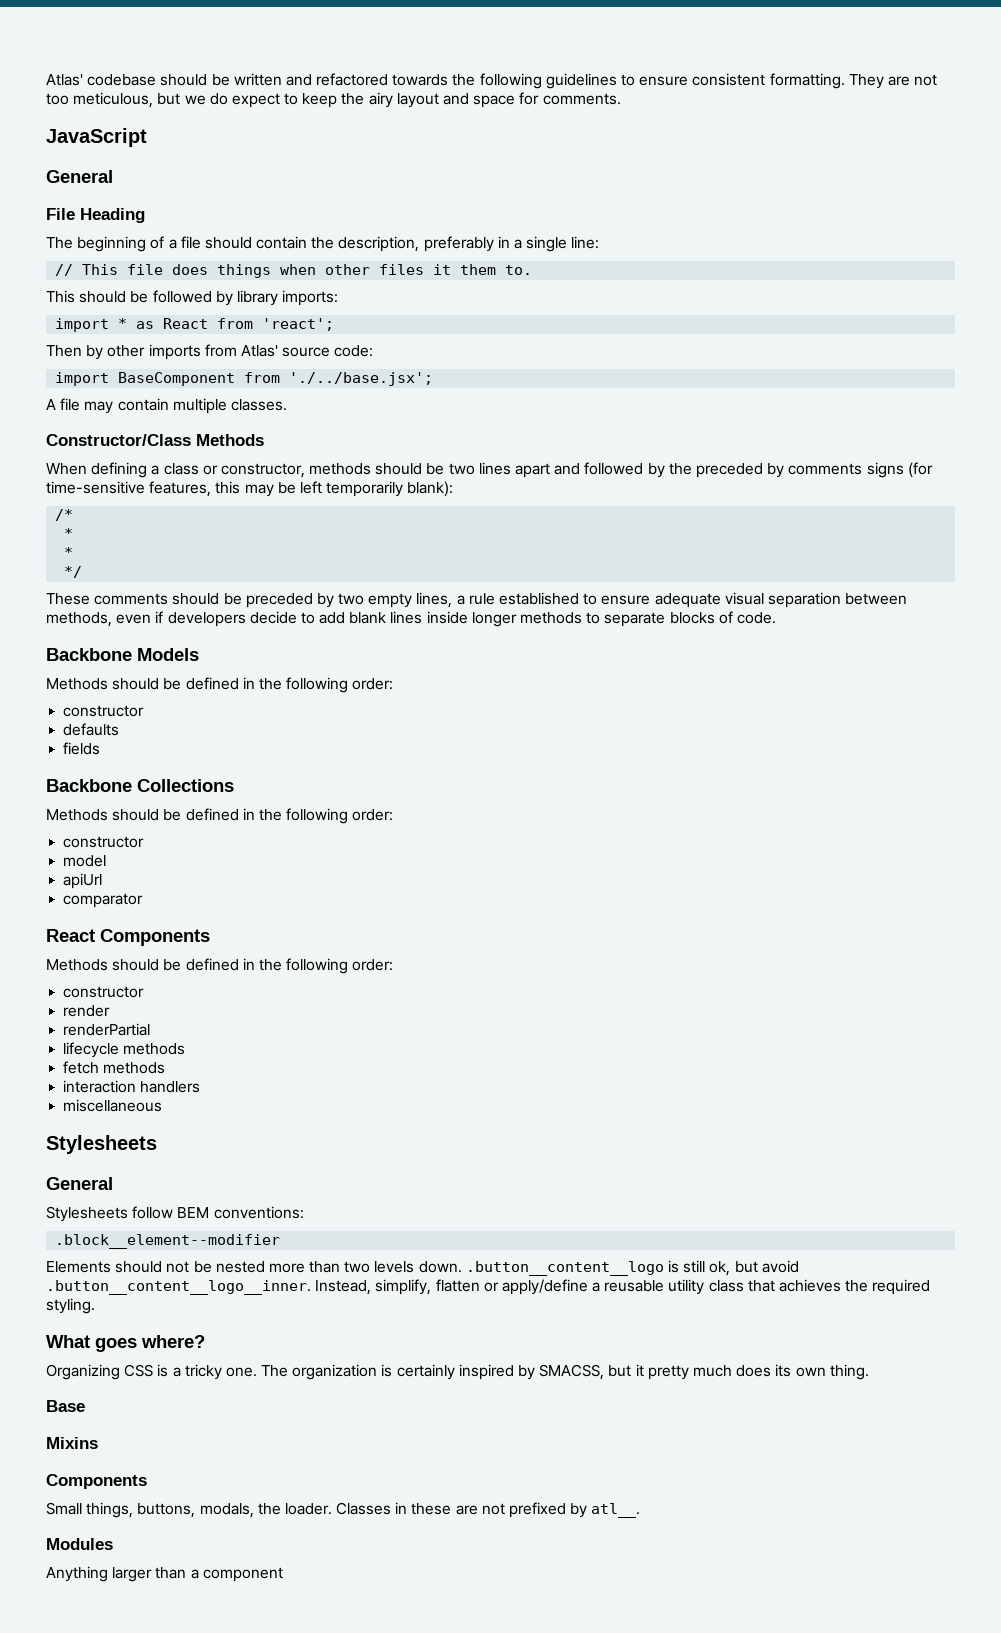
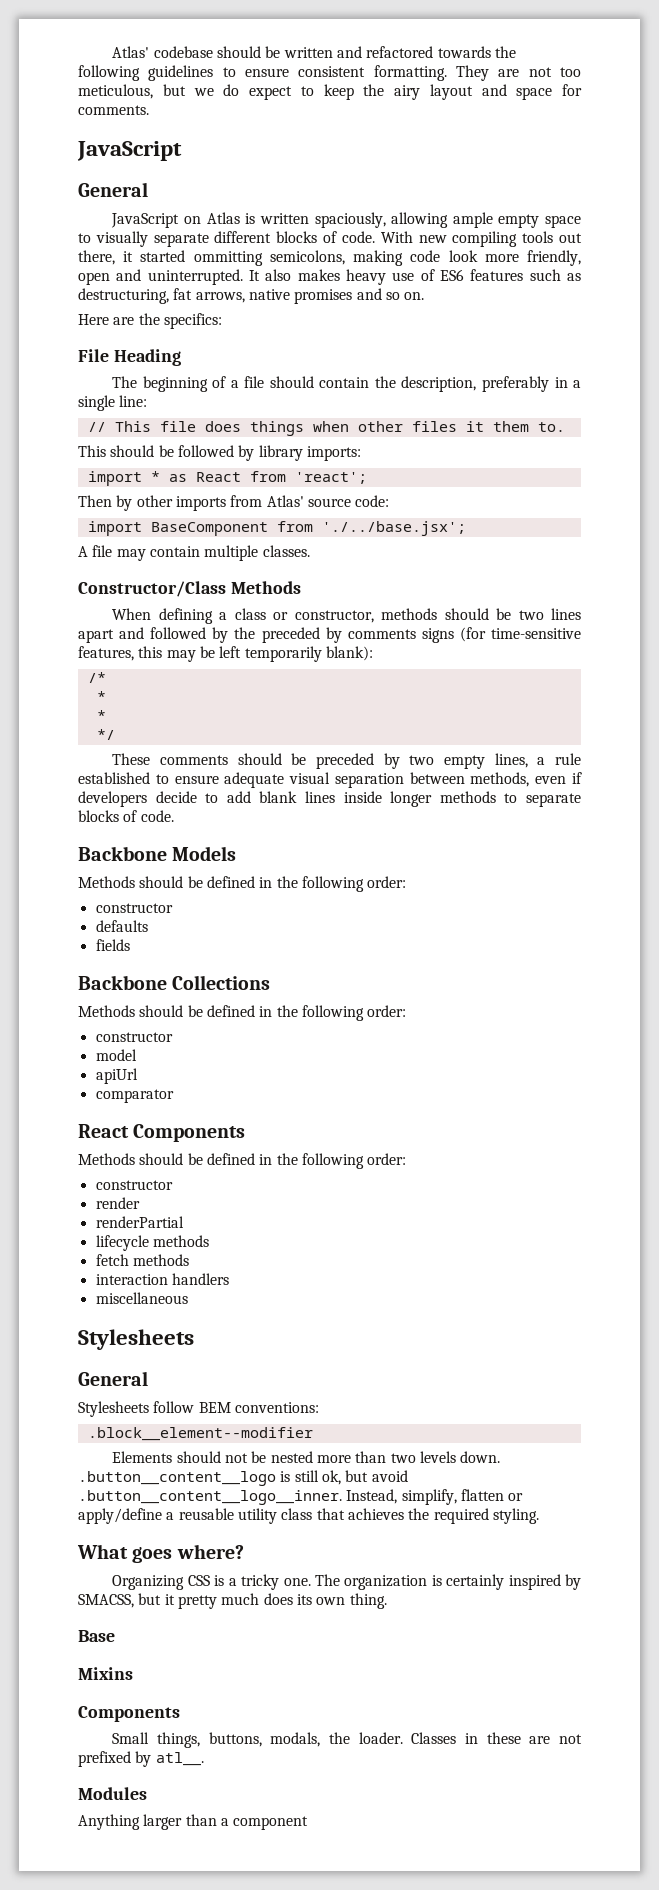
+ JavaScript on Atlas is written spaciously, allowing ample empty space to visually separate different blocks of code. With new compiling tools out there, it started ommitting semicolons, making code look more friendly, open and uninterrupted. It also makes heavy use of ES6 features such as destructuring, fat arrows, native promises and so on.
+ Here are the specifics:

